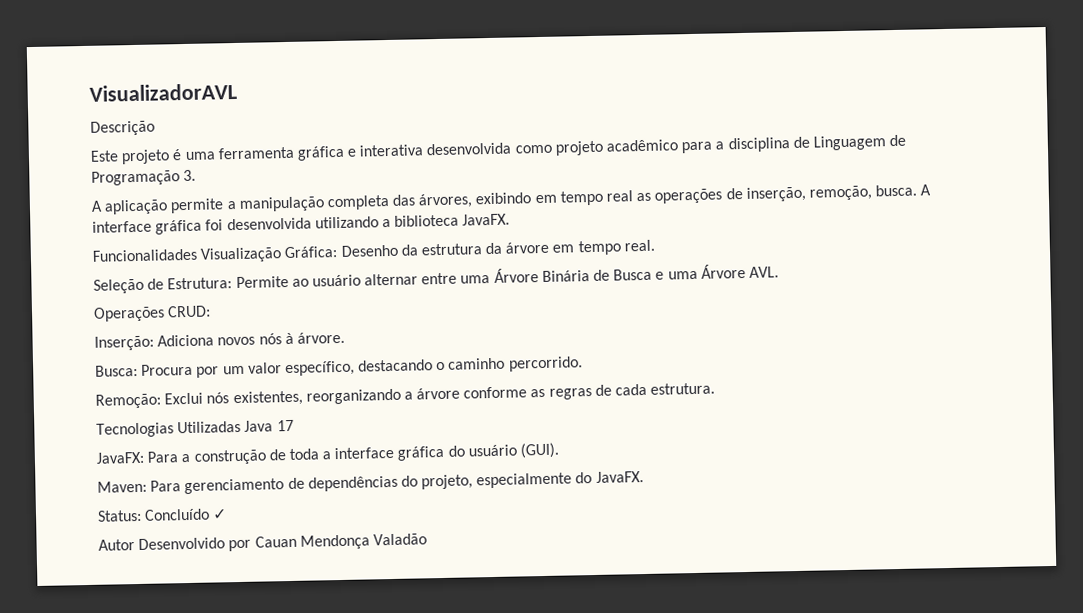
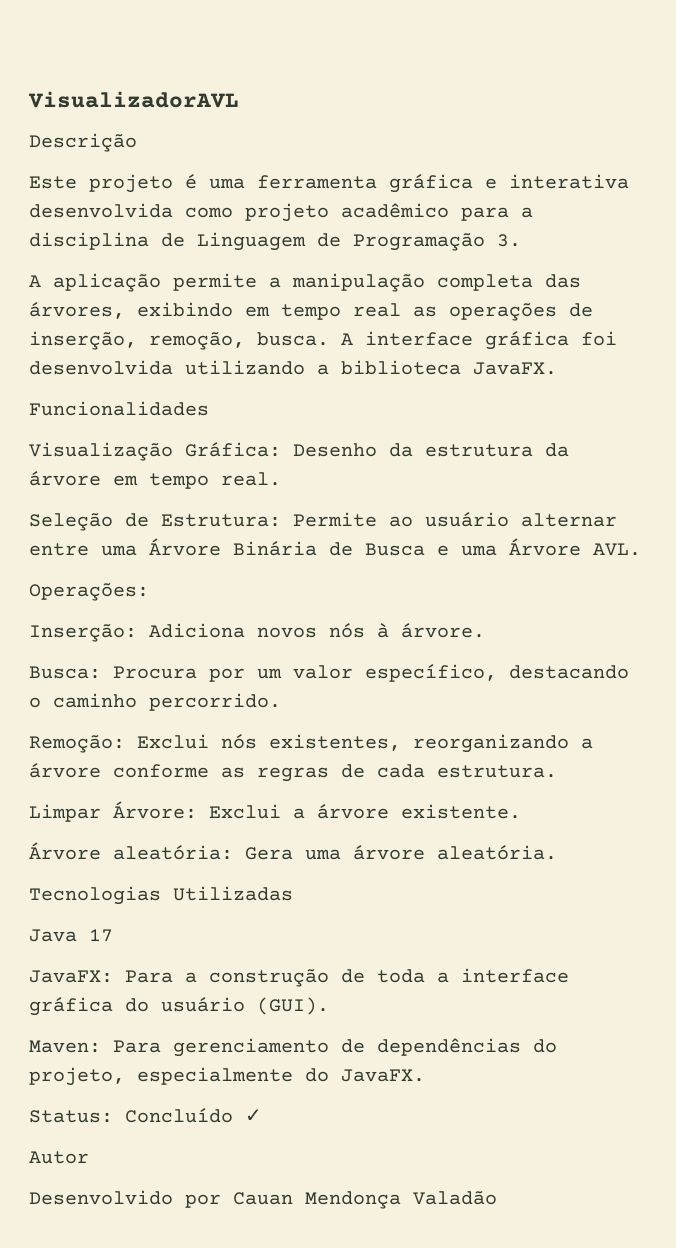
- Funcionalidades Visualização Gráfica: Desenho da estrutura da árvore em tempo real.
+ Funcionalidades
+ Visualização Gráfica: Desenho da estrutura da árvore em tempo real.
- Operações CRUD:
+ Operações:
+ Limpar Árvore: Exclui a árvore existente.
+ Árvore aleatória: Gera uma árvore aleatória.
- Tecnologias Utilizadas Java 17
+ Tecnologias Utilizadas
+ Java 17
- Autor Desenvolvido por Cauan Mendonça Valadão
+ Autor
+ Desenvolvido por Cauan Mendonça Valadão

